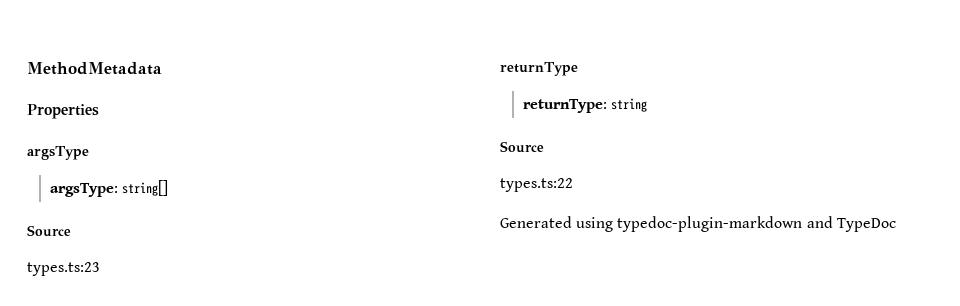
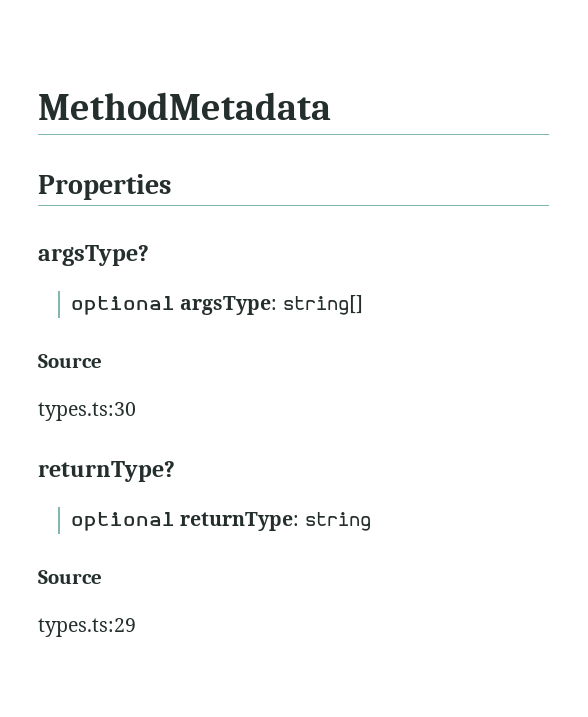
- argsType
- argsType: string[]
+ argsType?
+ optional argsType: string[]
- types.ts:23
- returnType
- returnType: string
+ types.ts:30
+ returnType?
+ optional returnType: string
- types.ts:22
- Generated using typedoc-plugin-markdown and TypeDoc
+ types.ts:29

